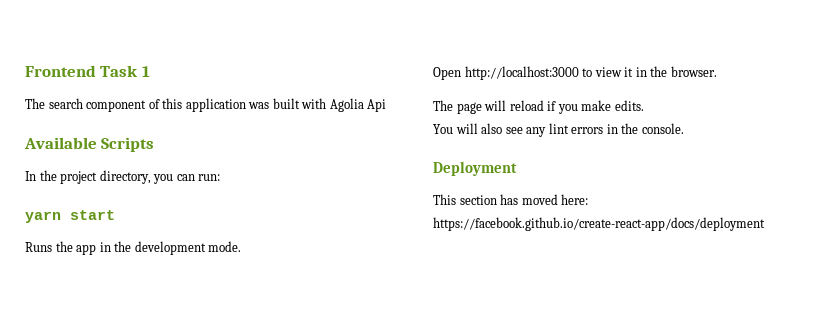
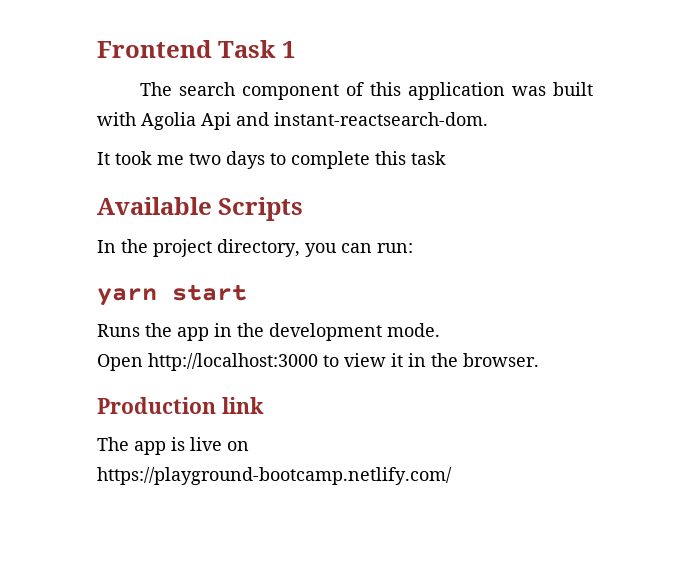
- The search component of this application was built with Agolia Api
+ The search component of this application was built with Agolia Api and instant-reactsearch-dom.
+ It took me two days to complete this task
- The page will reload if you make edits.
- You will also see any lint errors in the console.
- Deployment
- This section has moved here: https://facebook.github.io/create-react-app/docs/deployment
+ Production link
+ The app is live on https://playground-bootcamp.netlify.com/

